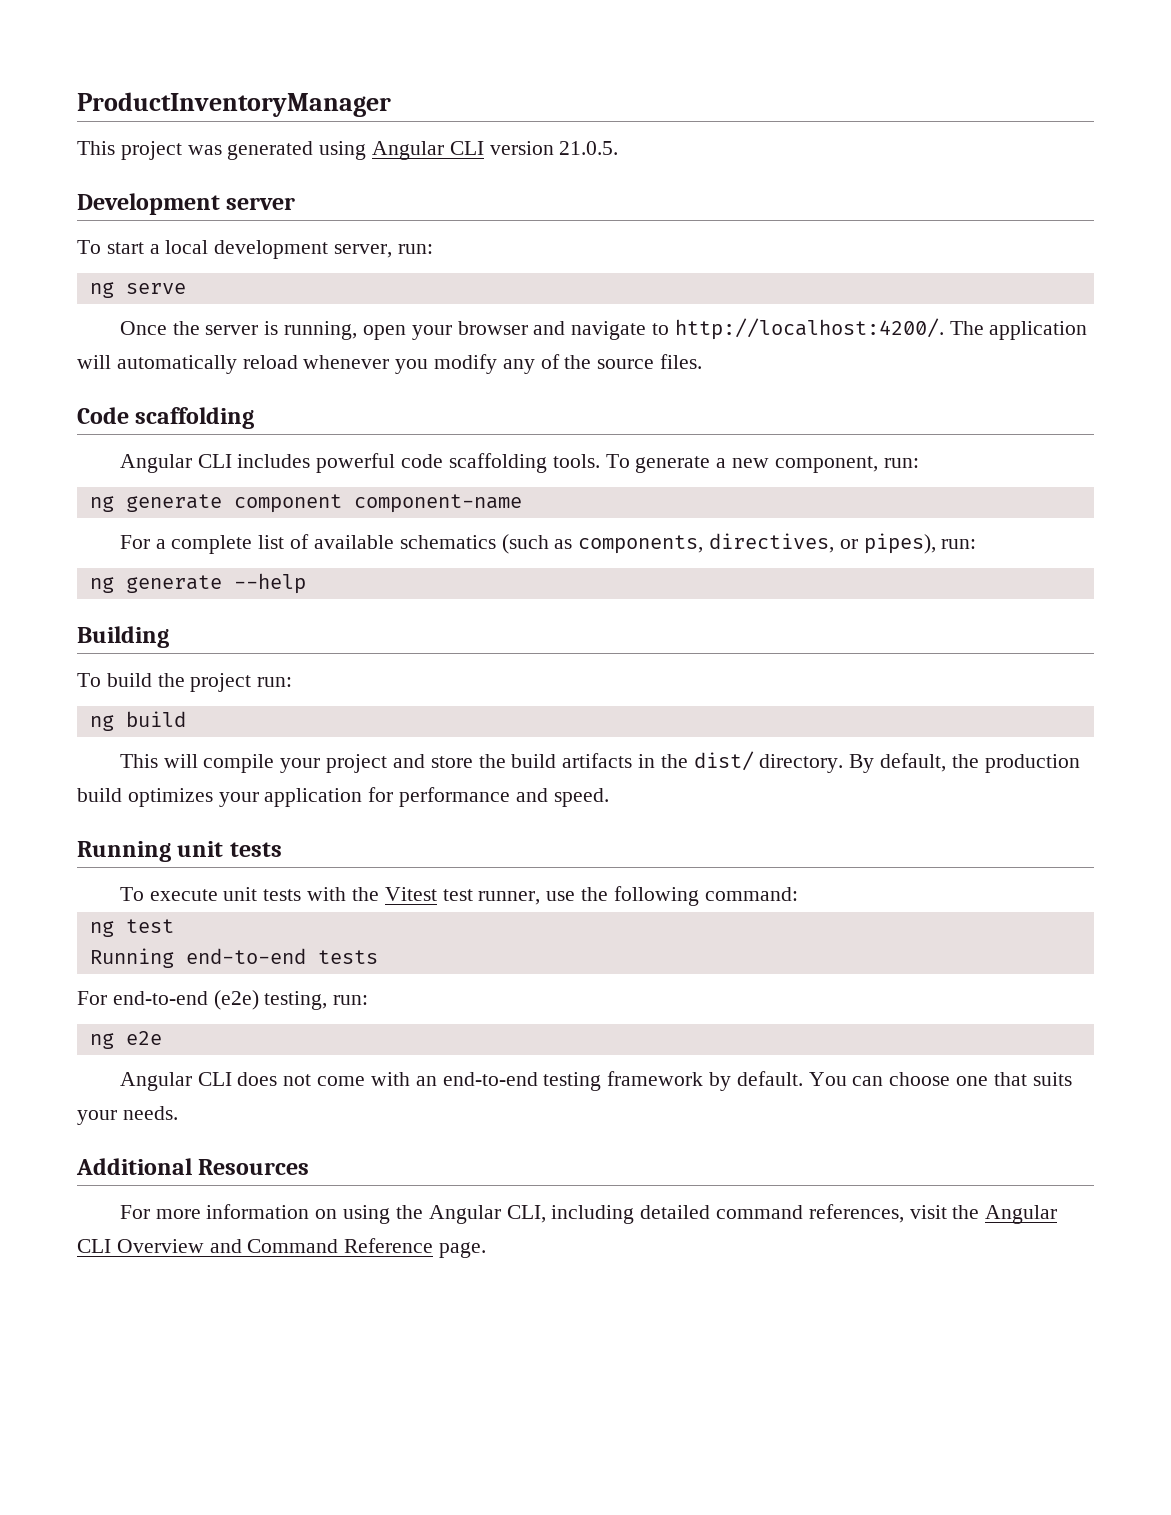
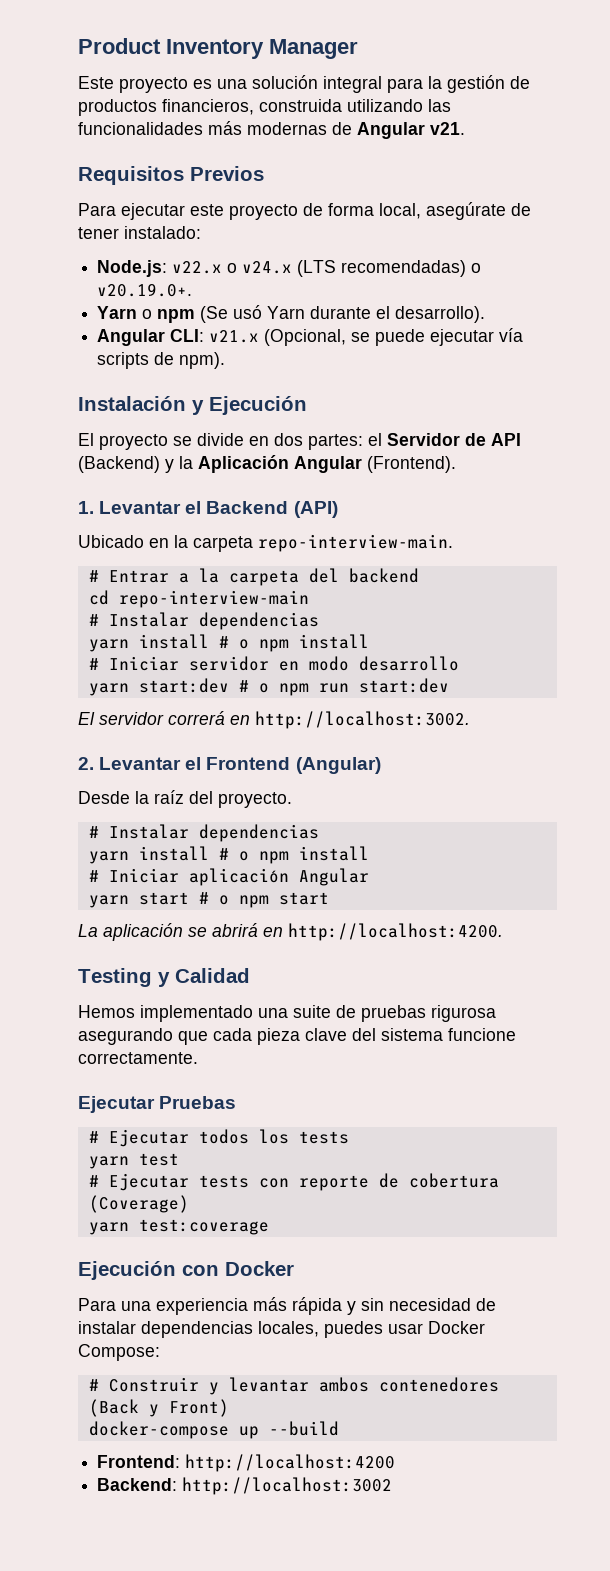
- ProductInventoryManager
- This project was generated using Angular CLI version 21.0.5.
- Development server
- To start a local development server, run:
- ng serve
- Once the server is running, open your browser and navigate to http://localhost:4200/. The application will automatically reload whenever you modify any of the source files.
- Code scaffolding
- Angular CLI includes powerful code scaffolding tools. To generate a new component, run:
- ng generate component component-name
- For a complete list of available schematics (such as components, directives, or pipes), run:
- ng generate --help
- Building
- To build the project run:
- ng build
- This will compile your project and store the build artifacts in the dist/ directory. By default, the production build optimizes your application for performance and speed.
- Running unit tests
- To execute unit tests with the Vitest test runner, use the following command:
- ng test
+ Product Inventory Manager
+ Este proyecto es una solución integral para la gestión de productos financieros, construida utilizando las funcionalidades más modernas de Angular v21.
+ Requisitos Previos
+ Para ejecutar este proyecto de forma local, asegúrate de tener instalado:
+ Node.js: v22.x o v24.x (LTS recomendadas) o v20.19.0+.
+ Yarn o npm (Se usó Yarn durante el desarrollo).
+ Angular CLI: v21.x (Opcional, se puede ejecutar vía scripts de npm).
+ Instalación y Ejecución
+ El proyecto se divide en dos partes: el Servidor de API (Backend) y la Aplicación Angular (Frontend).
+ 1. Levantar el Backend (API)
+ Ubicado en la carpeta repo-interview-main.
+ # Entrar a la carpeta del backend
+ cd repo-interview-main
+ # Instalar dependencias
+ yarn install # o npm install
+ # Iniciar servidor en modo desarrollo
+ yarn start:dev # o npm run start:dev
+ El servidor correrá en http://localhost:3002.
+ 2. Levantar el Frontend (Angular)
+ Desde la raíz del proyecto.
+ # Instalar dependencias
+ yarn install # o npm install
+ # Iniciar aplicación Angular
+ yarn start # o npm start
+ La aplicación se abrirá en http://localhost:4200.
+ Testing y Calidad
+ Hemos implementado una suite de pruebas rigurosa asegurando que cada pieza clave del sistema funcione correctamente.
+ Ejecutar Pruebas
+ # Ejecutar todos los tests
+ yarn test
- Running end-to-end tests
- For end-to-end (e2e) testing, run:
- ng e2e
- Angular CLI does not come with an end-to-end testing framework by default. You can choose one that suits your needs.
- Additional Resources
- For more information on using the Angular CLI, including detailed command references, visit the Angular CLI Overview and Command Reference page.
+ # Ejecutar tests con reporte de cobertura (Coverage)
+ yarn test:coverage
+ Ejecución con Docker
+ Para una experiencia más rápida y sin necesidad de instalar dependencias locales, puedes usar Docker Compose:
+ # Construir y levantar ambos contenedores (Back y Front)
+ docker-compose up --build
+ Frontend: http://localhost:4200
+ Backend: http://localhost:3002

